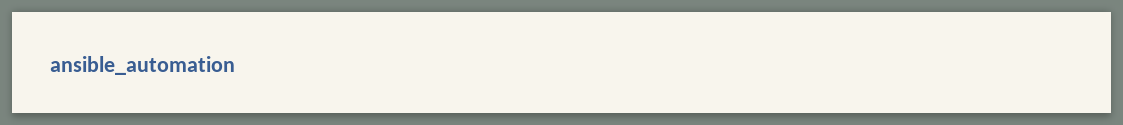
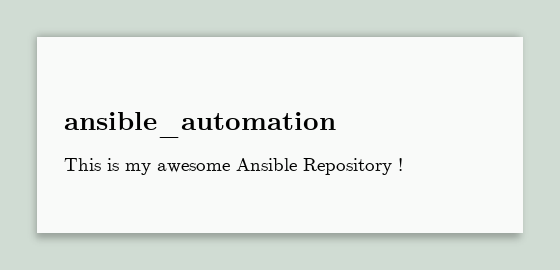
+ This is my awesome Ansible Repository !

